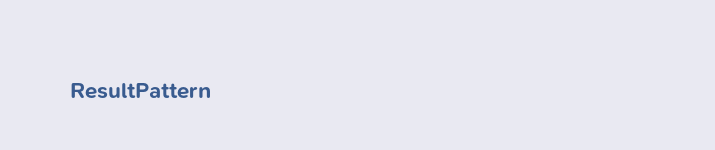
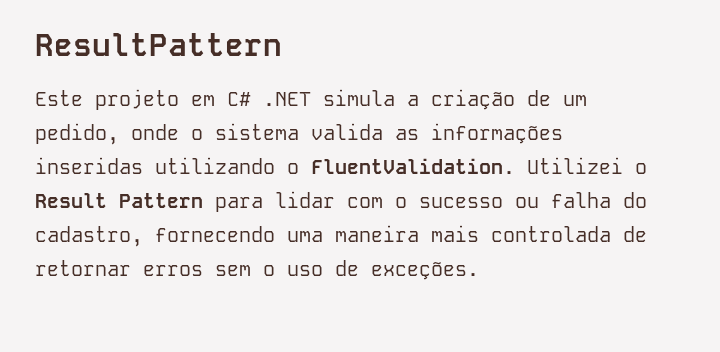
+ Este projeto em C# .NET simula a criação de um pedido, onde o sistema valida as informações inseridas utilizando o FluentValidation. Utilizei o Result Pattern para lidar com o sucesso ou falha do cadastro, fornecendo uma maneira mais controlada de retornar erros sem o uso de exceções.

